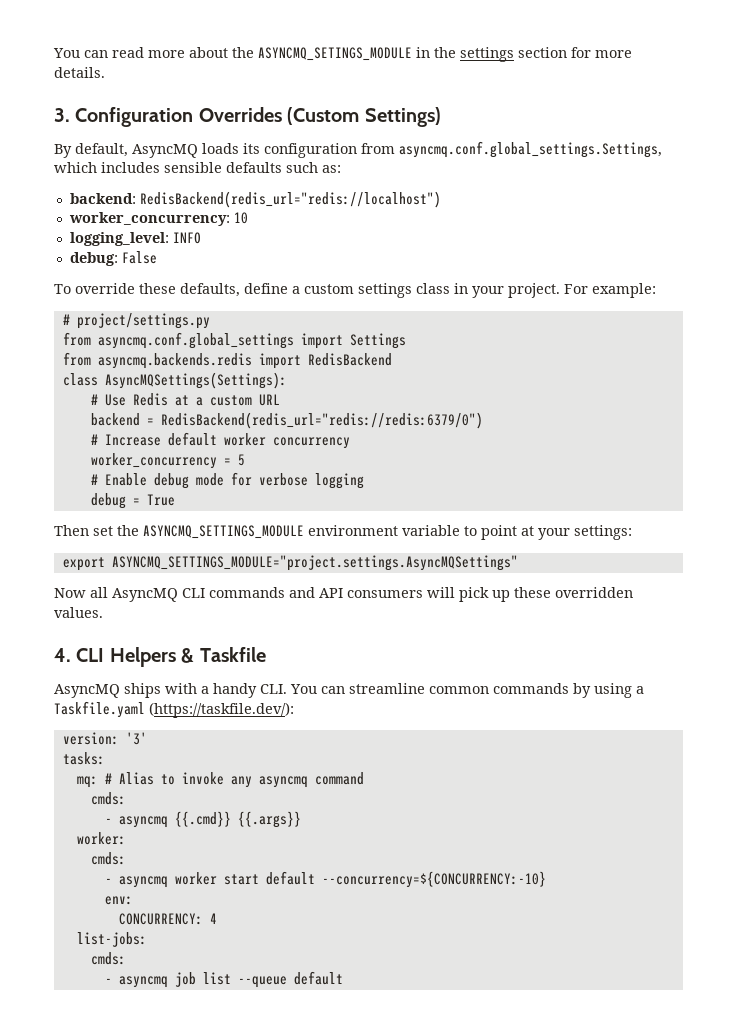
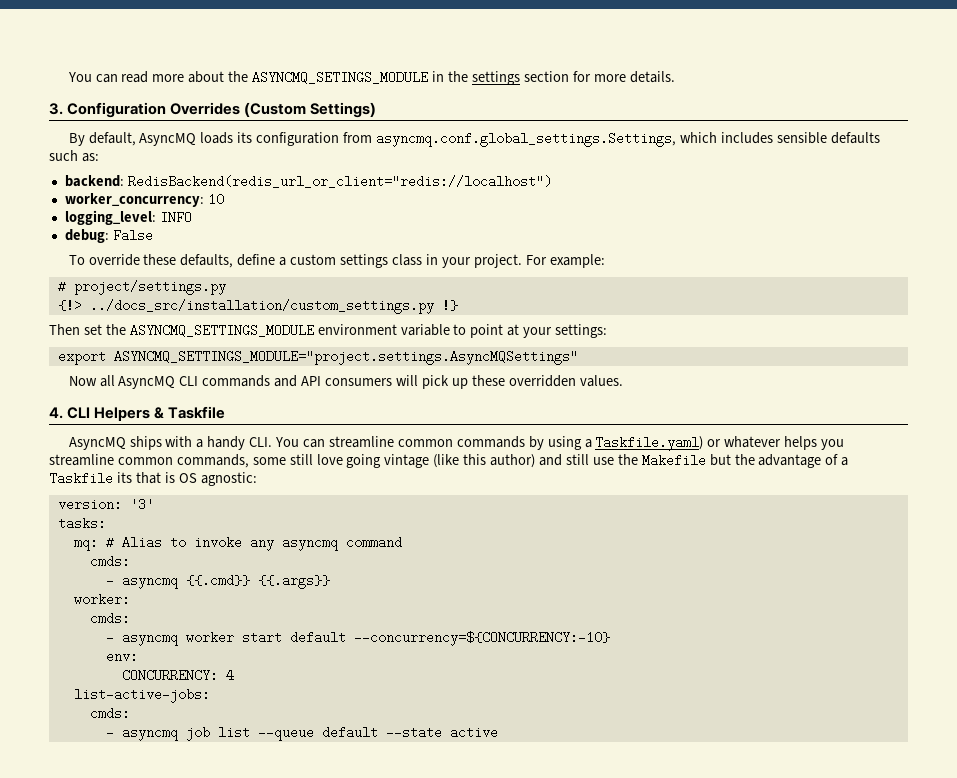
- backend: RedisBackend(redis_url="redis://localhost")
+ backend: RedisBackend(redis_url_or_client="redis://localhost")
- from asyncmq.conf.global_settings import Settings
- from asyncmq.backends.redis import RedisBackend
- class AsyncMQSettings(Settings):
- # Use Redis at a custom URL
- backend = RedisBackend(redis_url="redis://redis:6379/0")
- # Increase default worker concurrency
- worker_concurrency = 5
- # Enable debug mode for verbose logging
- debug = True
+ {!> ../docs_src/installation/custom_settings.py !}
- AsyncMQ ships with a handy CLI. You can streamline common commands by using a Taskfile.yaml (https://taskfile.dev/):
+ AsyncMQ ships with a handy CLI. You can streamline common commands by using a Taskfile.yaml) or whatever helps you streamline common commands, some still love going vintage (like this author) and still use the Makefile but the advantage of a Taskfile its that is OS agnostic:
- list-jobs:
+ list-active-jobs:
- - asyncmq job list --queue default
+ - asyncmq job list --queue default --state active

